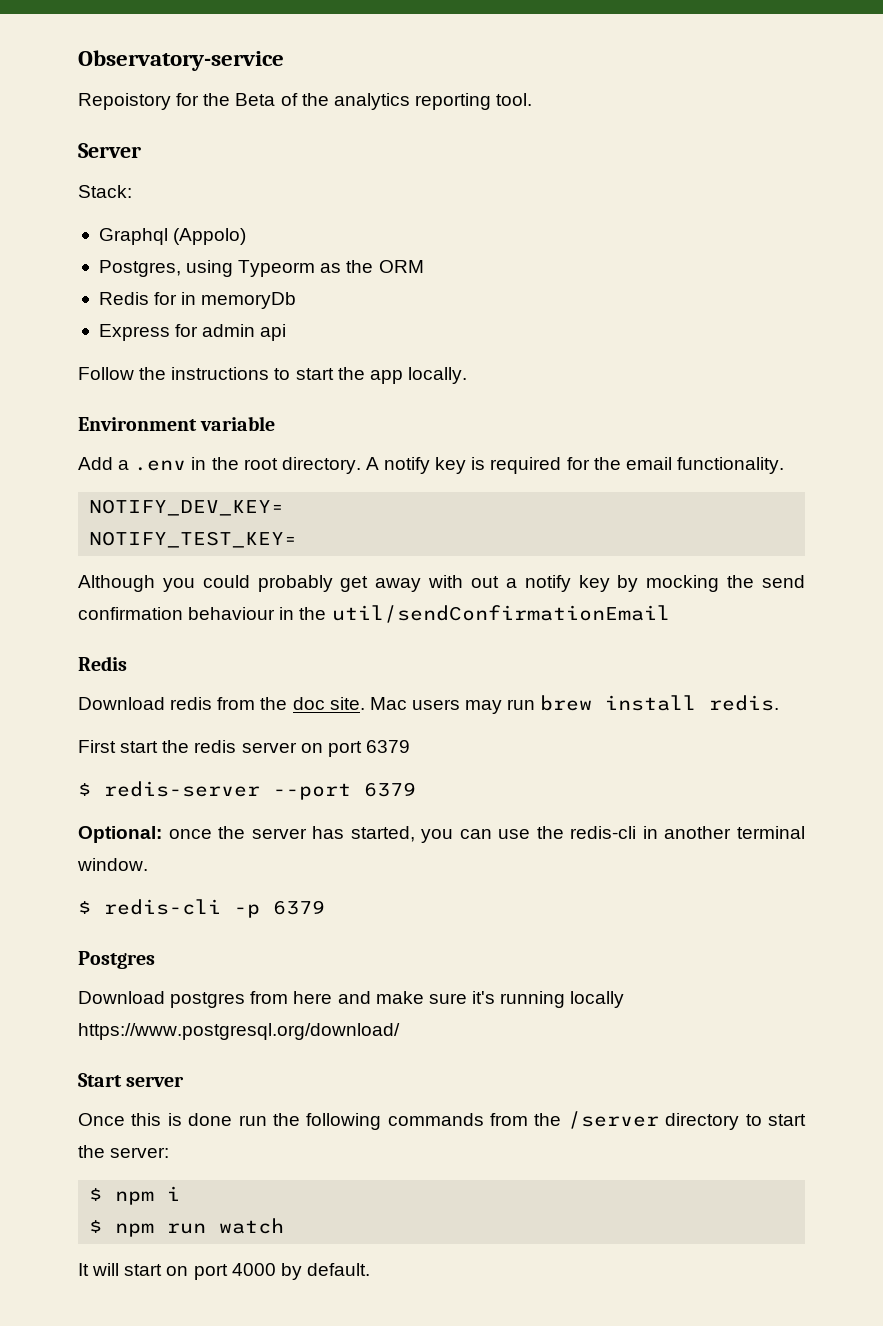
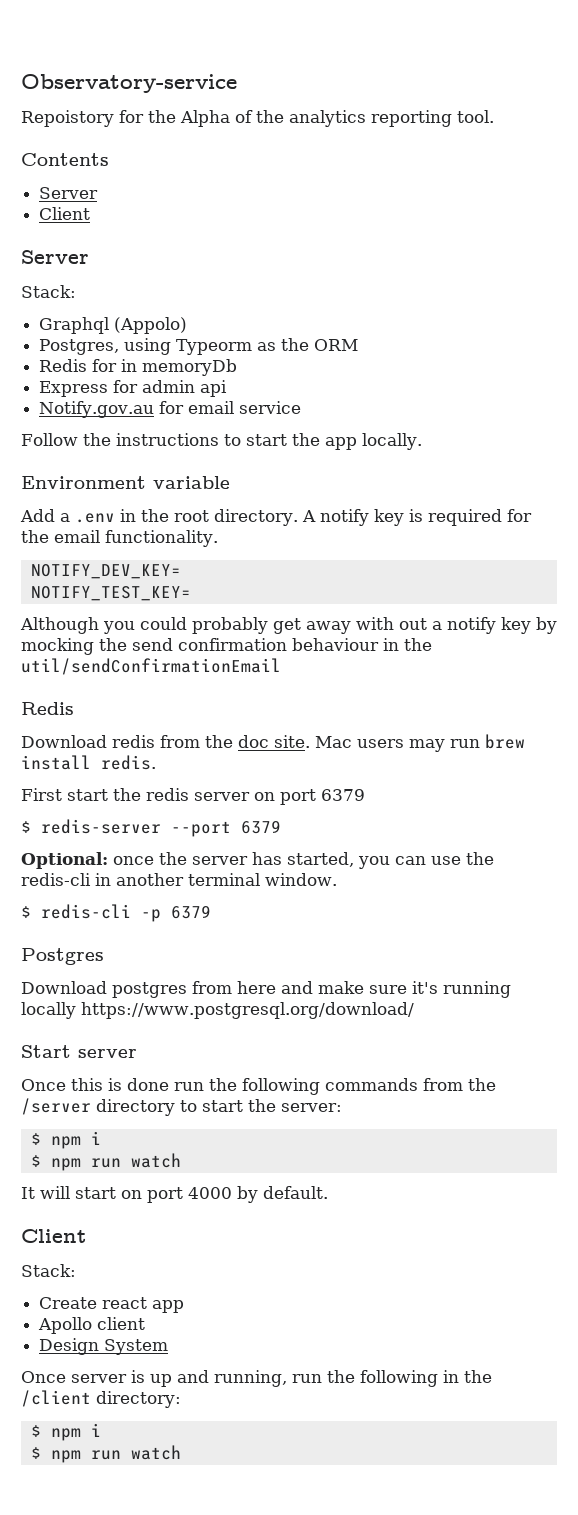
- Repoistory for the Beta of the analytics reporting tool.
+ Repoistory for the Alpha of the analytics reporting tool.
+ Contents
+ Server
+ Client
+ Notify.gov.au for email service
  It will start on port 4000 by default.
+ Client
+ Stack:
+ Create react app
+ Apollo client
+ Design System
+ Once server is up and running, run the following in the /client directory:
+ $ npm i
+ $ npm run watch

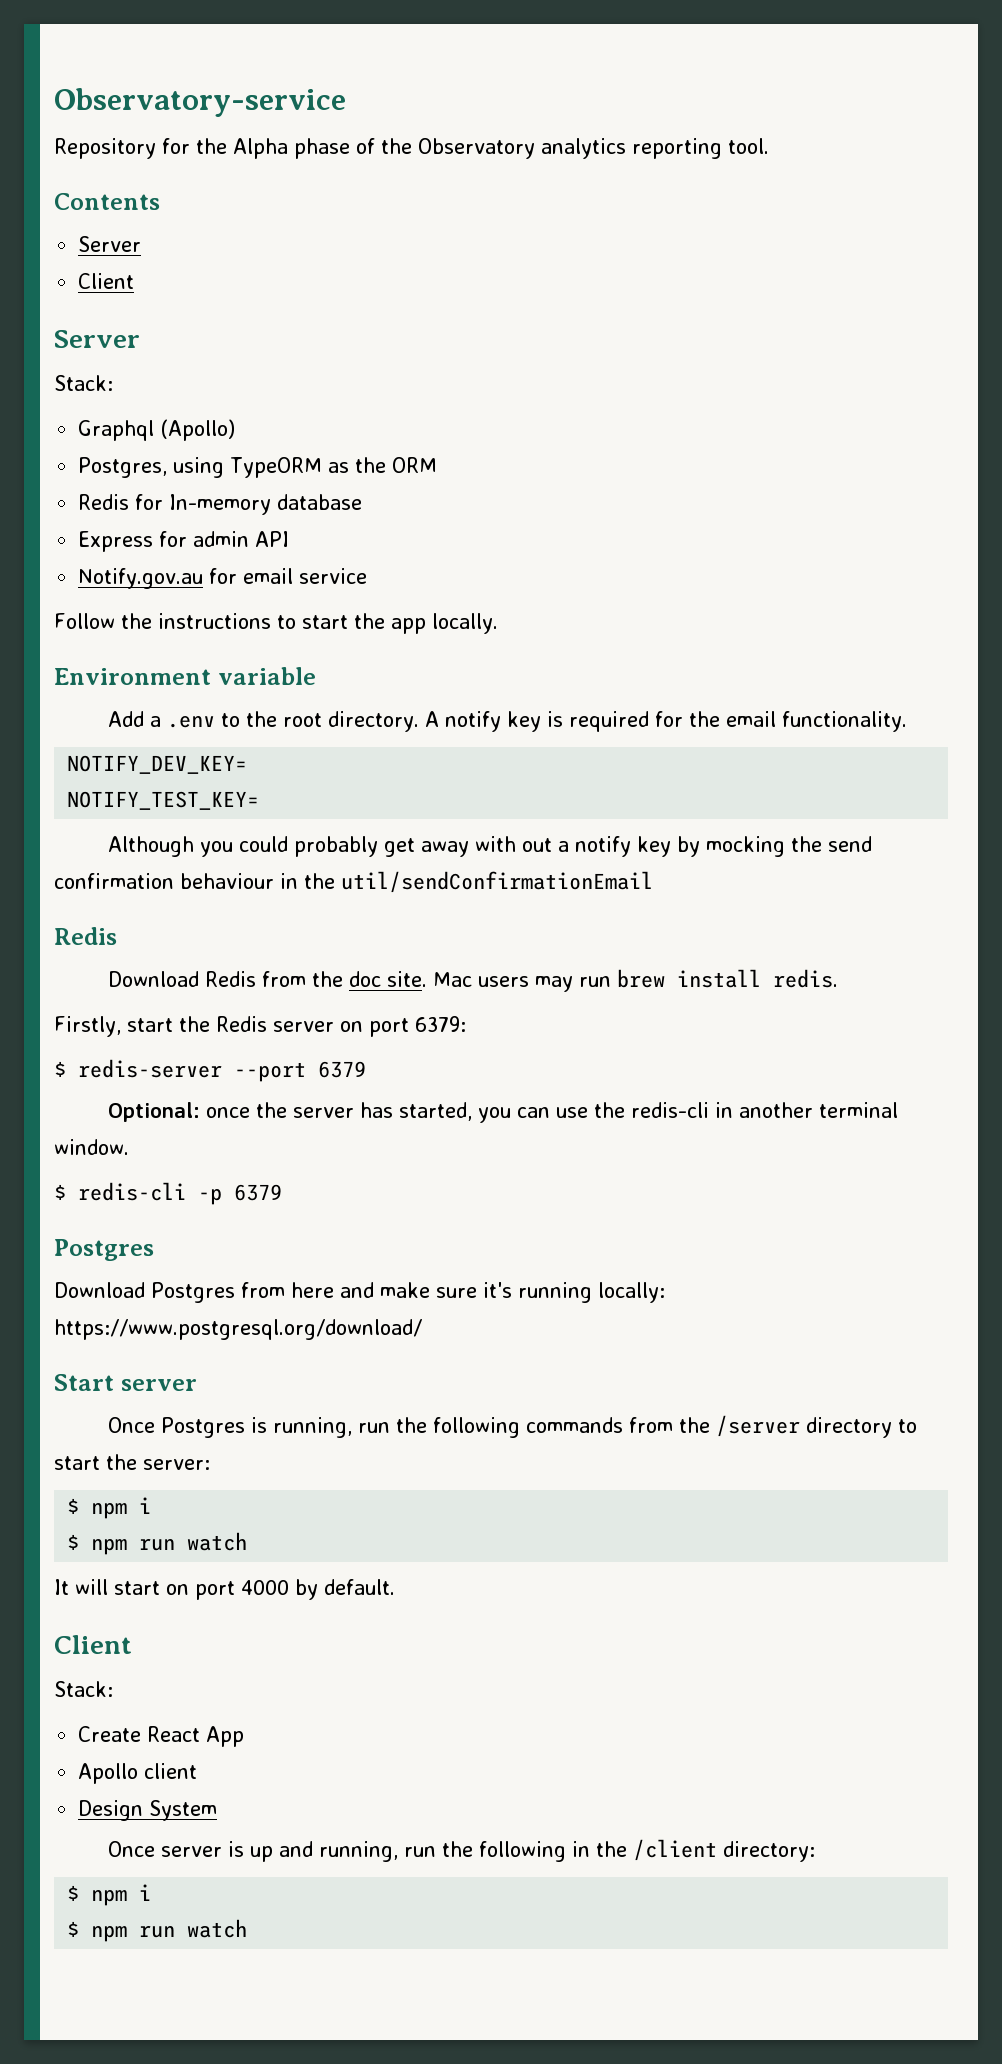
- Repoistory for the Alpha of the analytics reporting tool.
+ Repository for the Alpha phase of the Observatory analytics reporting tool.
- Graphql (Appolo)
+ Graphql (Apollo)
- Postgres, using Typeorm as the ORM
+ Postgres, using TypeORM as the ORM
- Redis for in memoryDb
+ Redis for In-memory database
- Express for admin api
+ Express for admin API
- Add a .env in the root directory.
+ Add a .env to the root directory.
- Download redis from the doc site.
+ Download Redis from the doc site.
- First start the redis server on port 6379
+ Firstly, start the Redis server on port 6379:
- Download postgres from here and make sure it's running locally https://www.postgresql.org/download/
+ Download Postgres from here and make sure it's running locally: https://www.postgresql.org/download/
- Once this is done run the following commands from the /server directory to start the server:
+ Once Postgres is running, run the following commands from the /server directory to start the server:
- Create react app
+ Create React App

